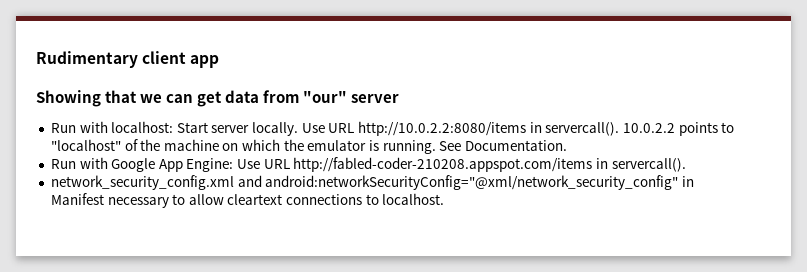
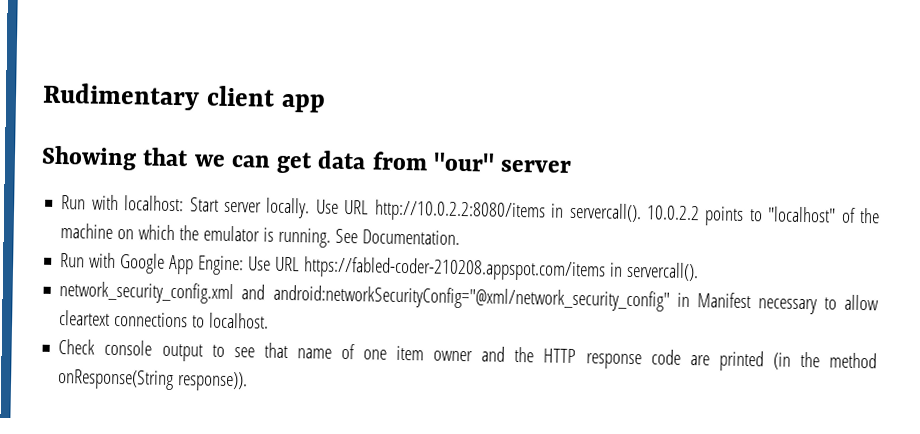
- Run with Google App Engine: Use URL http://fabled-coder-210208.appspot.com/items in servercall().
+ Run with Google App Engine: Use URL https://fabled-coder-210208.appspot.com/items in servercall().
+ Check console output to see that name of one item owner and the HTTP response code are printed (in the method onResponse(String response)).

